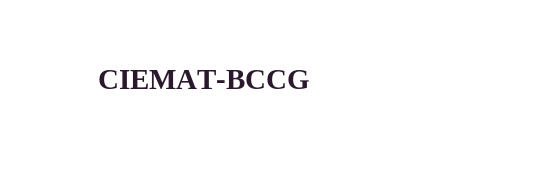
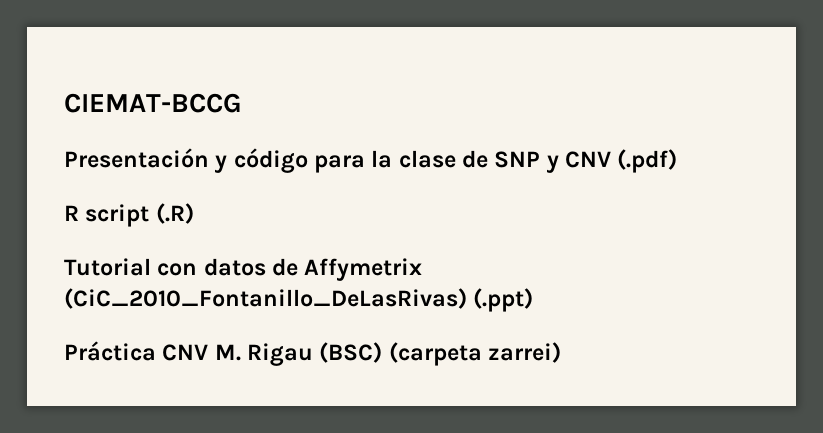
+ Presentación y código para la clase de SNP y CNV (.pdf)
+ R script (.R)
+ Tutorial con datos de Affymetrix (CiC_2010_Fontanillo_DeLasRivas) (.ppt)
+ Práctica CNV M. Rigau (BSC) (carpeta zarrei)

